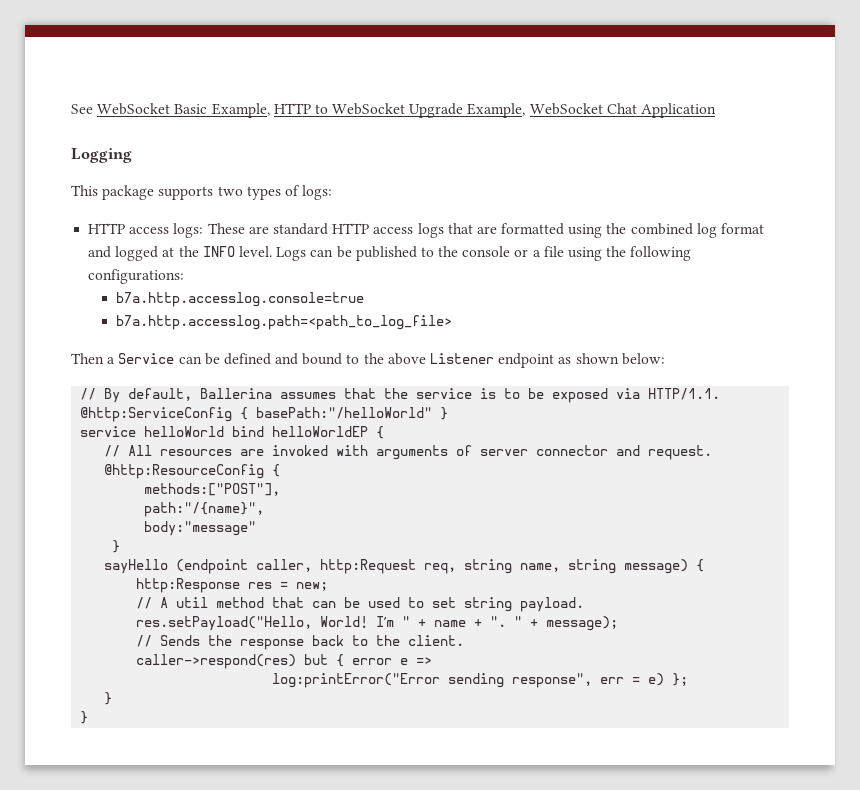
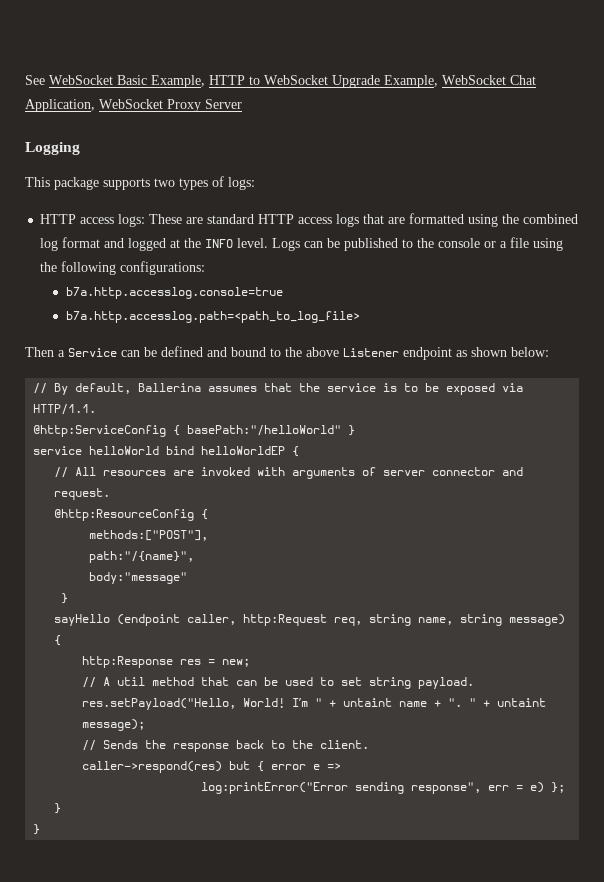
- See WebSocket Basic Example, HTTP to WebSocket Upgrade Example, WebSocket Chat Application
+ See WebSocket Basic Example, HTTP to WebSocket Upgrade Example, WebSocket Chat Application, WebSocket Proxy Server
- I’m " + name + ".
+ I’m " + untaint name + ".
- " + message);
+ " + untaint message);

